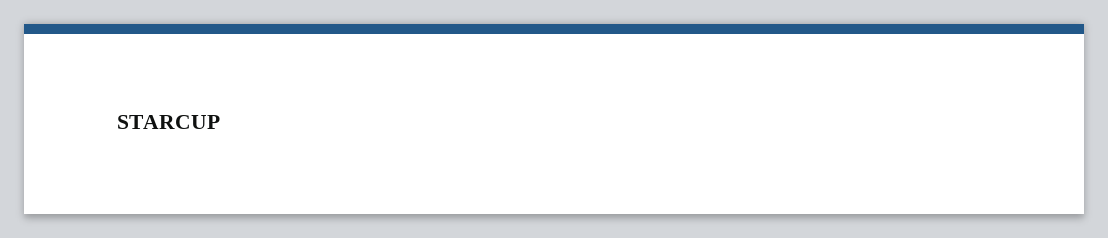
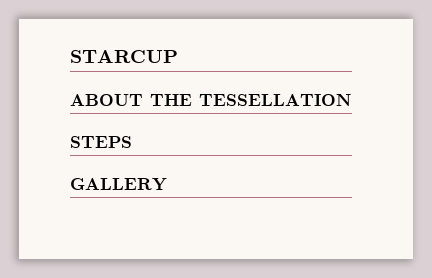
+ ABOUT THE TESSELLATION
+ STEPS
+ GALLERY

